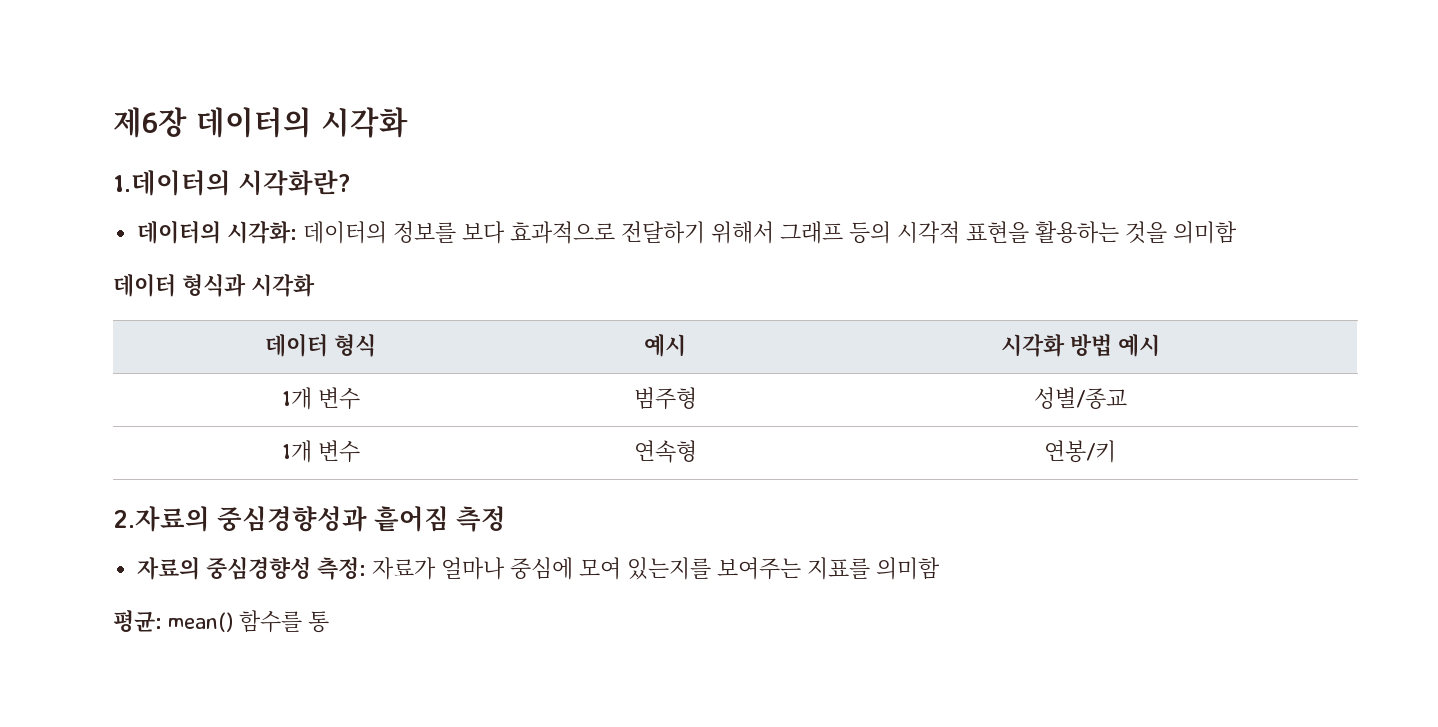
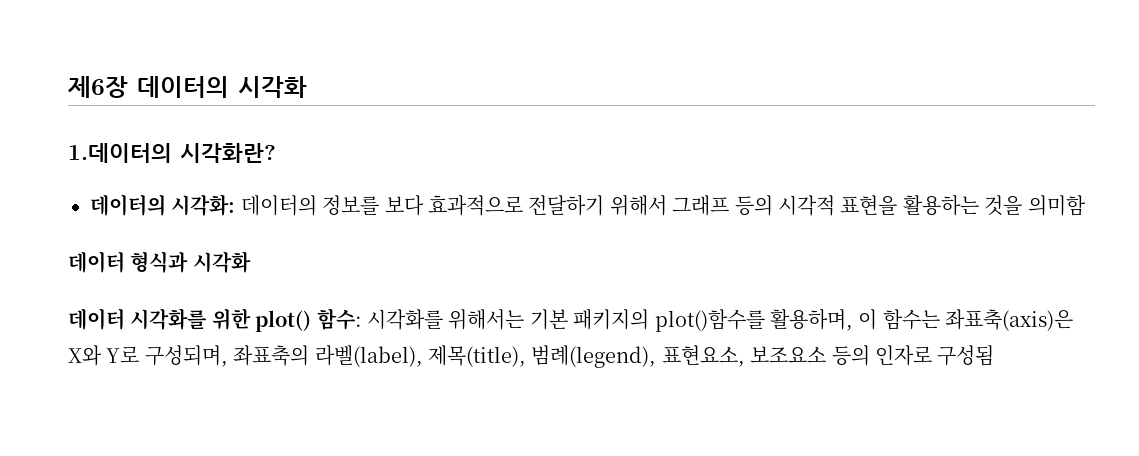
- 데이터 형식 | 예시 | 시각화 방법 예시
- 1개 변수 | 범주형 | 성별/종교
- 1개 변수 | 연속형 | 연봉/키
- 2.자료의 중심경향성과 흩어짐 측정
- 자료의 중심경향성 측정: 자료가 얼마나 중심에 모여 있는지를 보여주는 지표를 의미함
- 평균: mean() 함수를 통
+ 데이터 시각화를 위한 plot() 함수: 시각화를 위해서는 기본 패키지의 plot()함수를 활용하며, 이 함수는 좌표축(axis)은 X와 Y로 구성되며, 좌표축의 라벨(label), 제목(title), 범례(legend), 표현요소, 보조요소 등의 인자로 구성됨

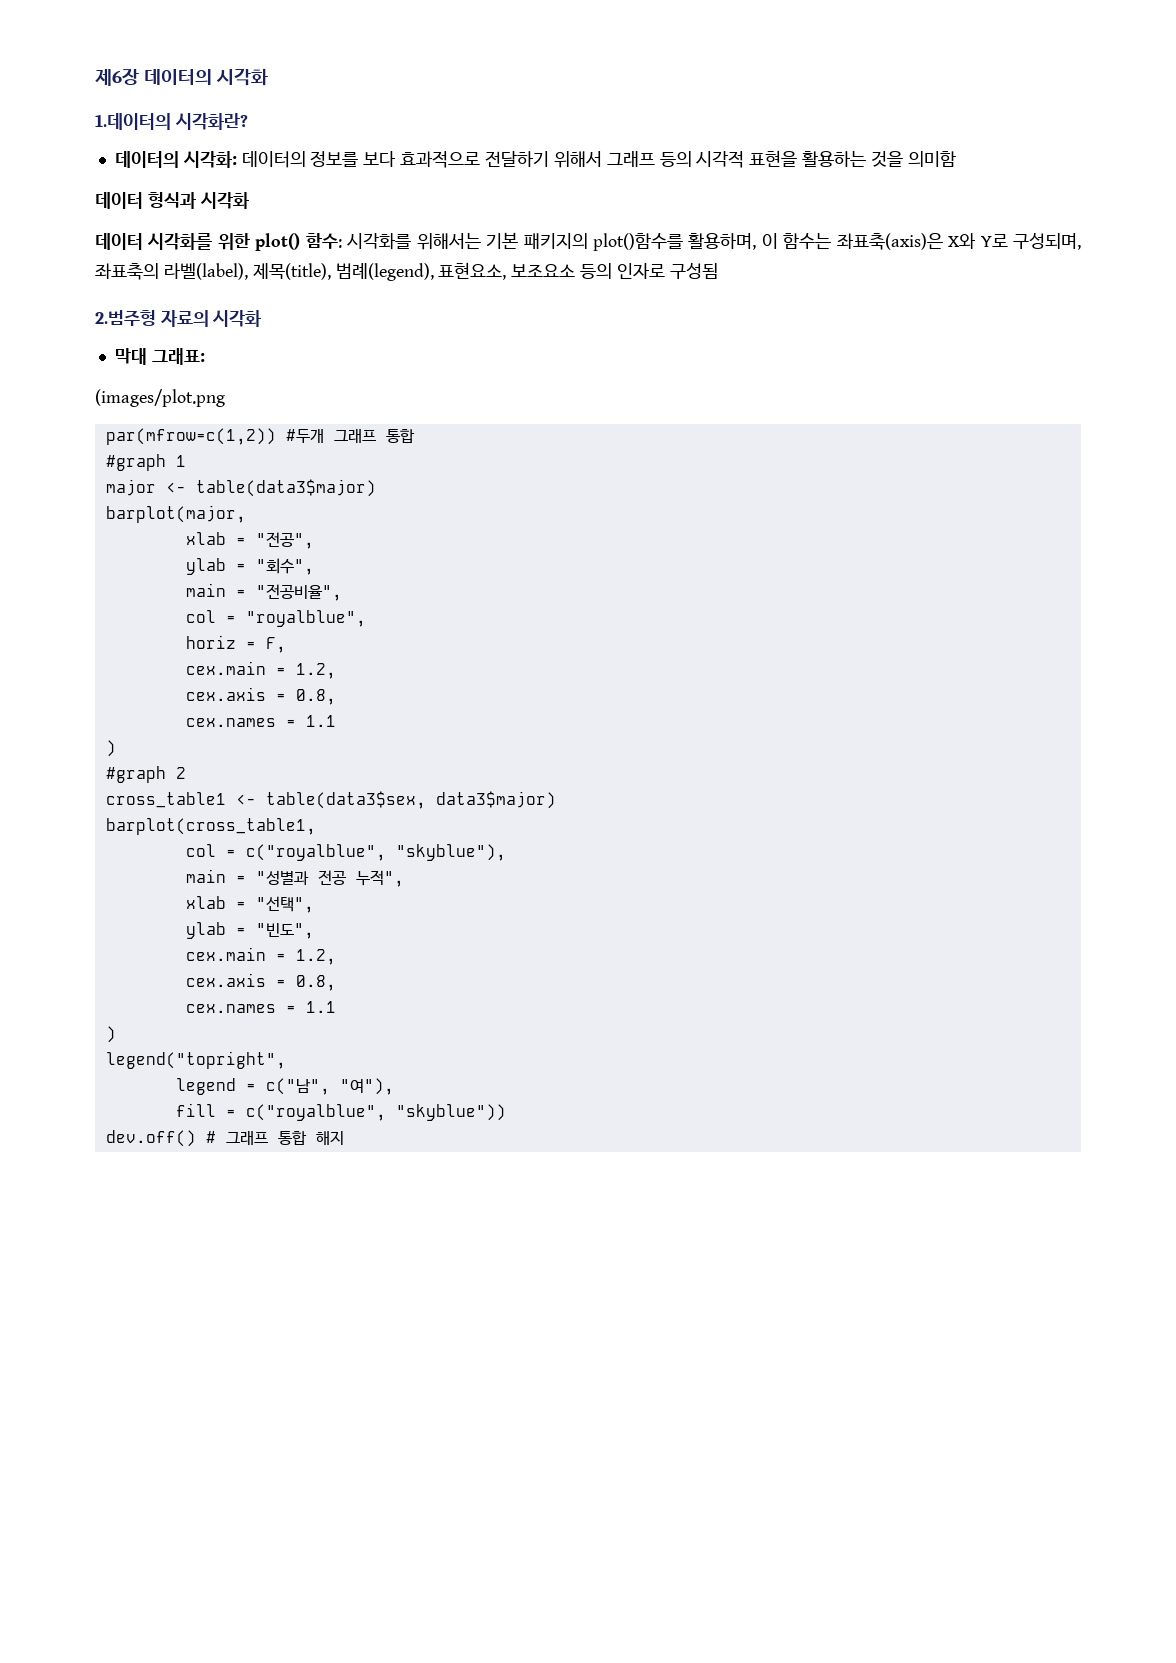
+ 2.범주형 자료의 시각화
+ 막대 그래표:
+ (images/plot.png
+ par(mfrow=c(1,2)) #두개 그래프 통합
+ #graph 1
+ major <- table(data3$major)
+ barplot(major,
+ xlab = "전공",
+ ylab = "회수",
+ main = "전공비율",
+ col = "royalblue",
+ horiz = F,
+ cex.main = 1.2,
+ cex.axis = 0.8,
+ cex.names = 1.1
+ )
+ #graph 2
+ cross_table1 <- table(data3$sex, data3$major)
+ barplot(cross_table1,
+ col = c("royalblue", "skyblue"),
+ main = "성별과 전공 누적",
+ xlab = "선택",
+ ylab = "빈도",
+ cex.main = 1.2,
+ cex.axis = 0.8,
+ cex.names = 1.1
+ )
+ legend("topright",
+ legend = c("남", "여"),
+ fill = c("royalblue", "skyblue"))
+ dev.off() # 그래프 통합 해지

